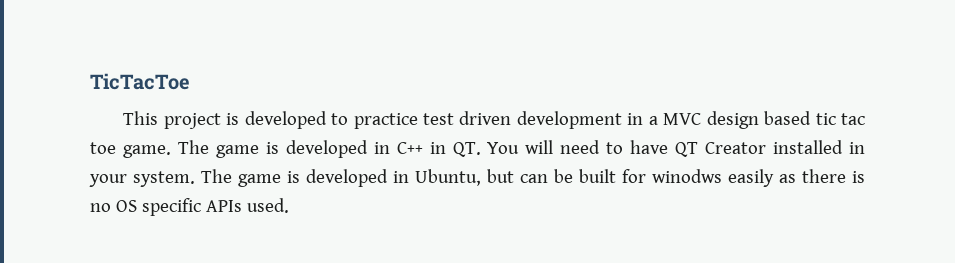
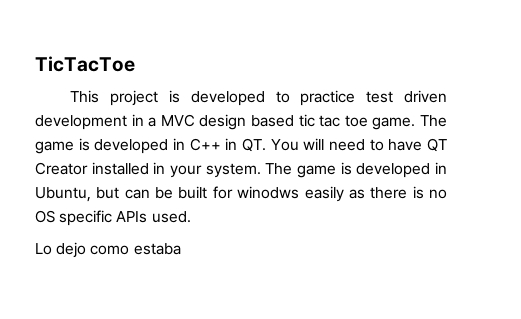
+ Lo dejo como estaba

